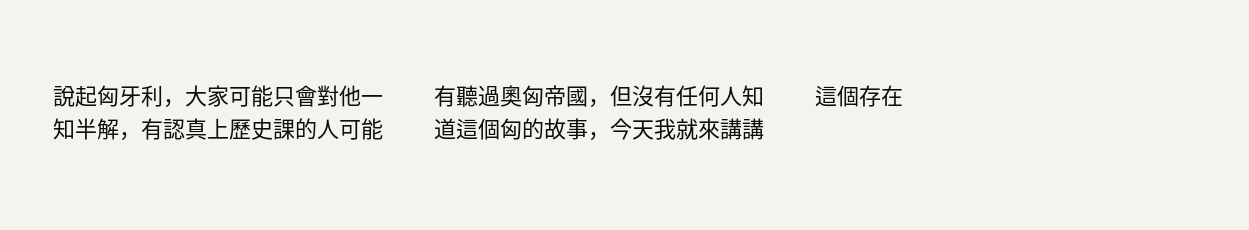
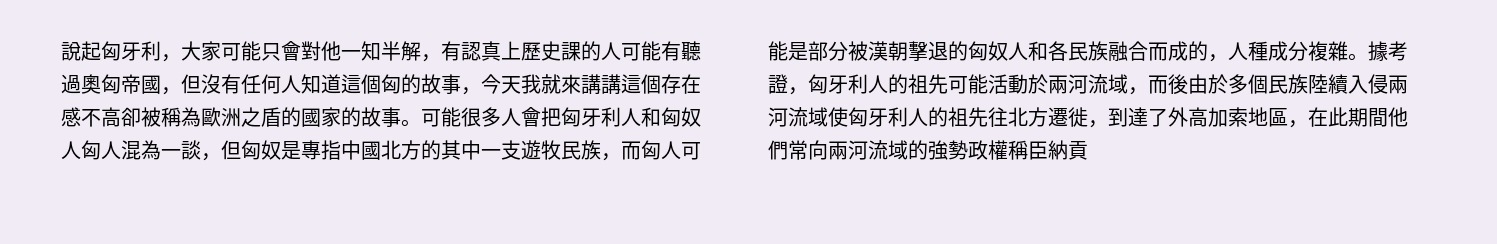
- 說起匈牙利，大家可能只會對他一知半解，有認真上歷史課的人可能有聽過奧匈帝國，但沒有任何人知道這個匈的故事，今天我就來講講這個存在
+ 說起匈牙利，大家可能只會對他一知半解，有認真上歷史課的人可能有聽過奧匈帝國，但沒有任何人知道這個匈的故事，今天我就來講講這個存在感不高卻被稱為歐洲之盾的國家的故事。可能很多人會把匈牙利人和匈奴人匈人混為一談，但匈奴是專指中國北方的其中一支遊牧民族，而匈人可能是部分被漢朝擊退的匈奴人和各民族融合而成的，人種成分複雜。據考證，匈牙利人的祖先可能活動於兩河流域，而後由於多個民族陸續入侵兩河流域使匈牙利人的祖先往北方遷徙，到達了外高加索地區，在此期間他們常向兩河流域的強勢政權稱臣納貢

